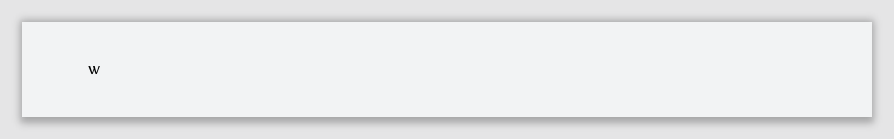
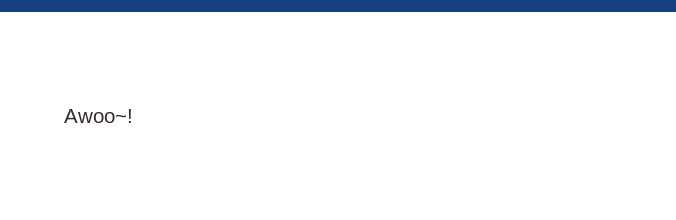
- w
+ Awoo~!

